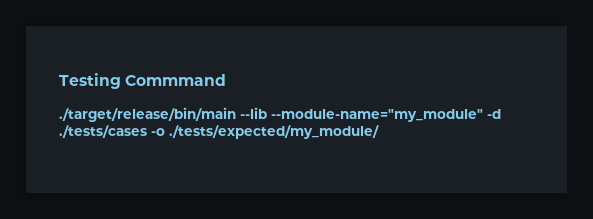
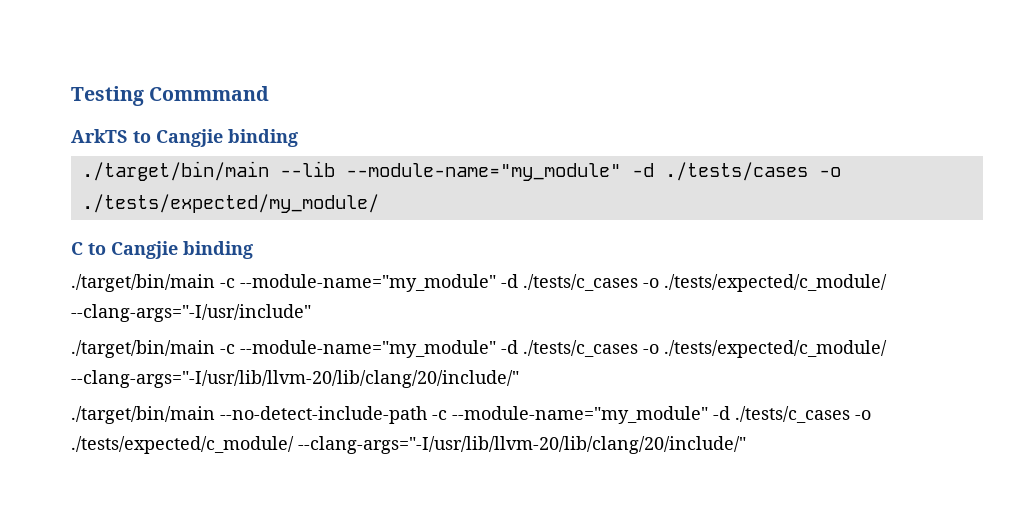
- ./target/release/bin/main --lib --module-name="my_module" -d ./tests/cases -o ./tests/expected/my_module/
+ ArkTS to Cangjie binding
+ ./target/bin/main --lib --module-name="my_module" -d ./tests/cases -o ./tests/expected/my_module/
+ C to Cangjie binding
+ ./target/bin/main -c --module-name="my_module" -d ./tests/c_cases -o ./tests/expected/c_module/ --clang-args="-I/usr/include"
+ ./target/bin/main -c --module-name="my_module" -d ./tests/c_cases -o ./tests/expected/c_module/ --clang-args="-I/usr/lib/llvm-20/lib/clang/20/include/"
+ ./target/bin/main --no-detect-include-path -c --module-name="my_module" -d ./tests/c_cases -o ./tests/expected/c_module/ --clang-args="-I/usr/lib/llvm-20/lib/clang/20/include/"

